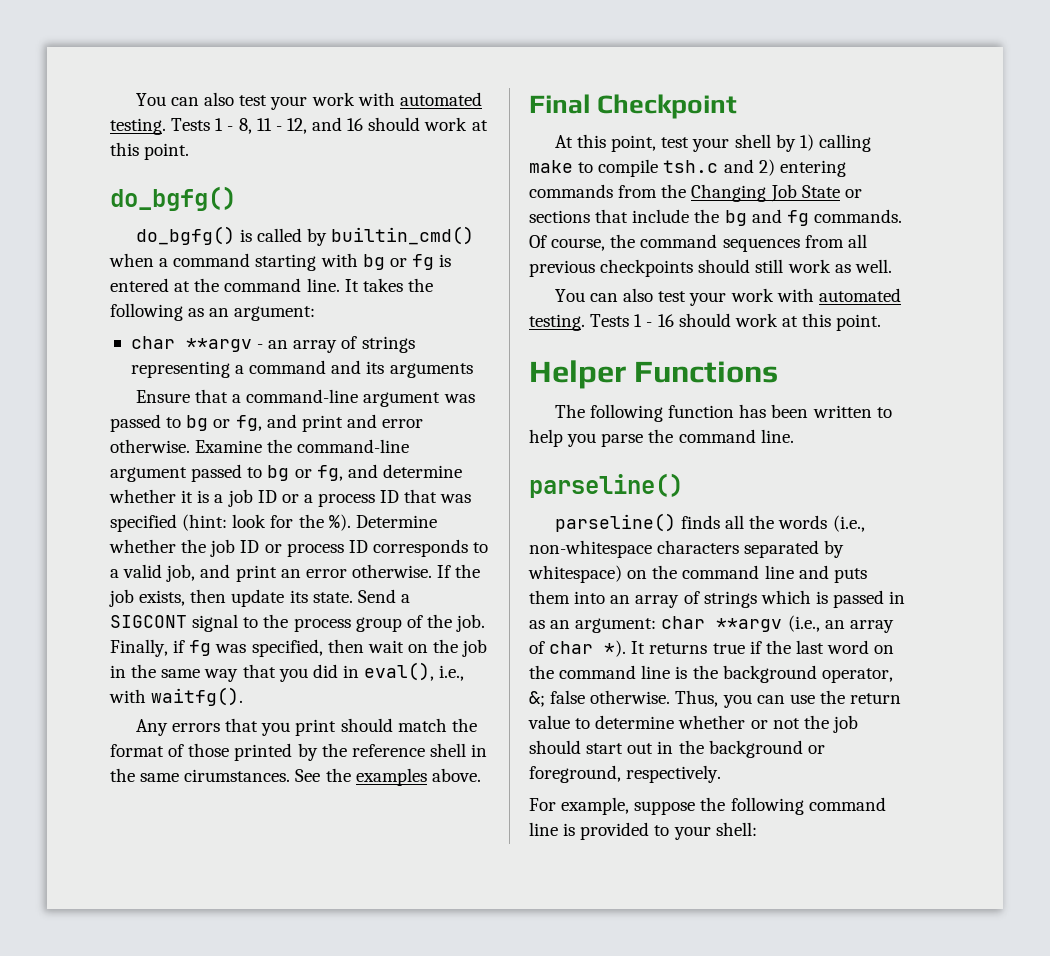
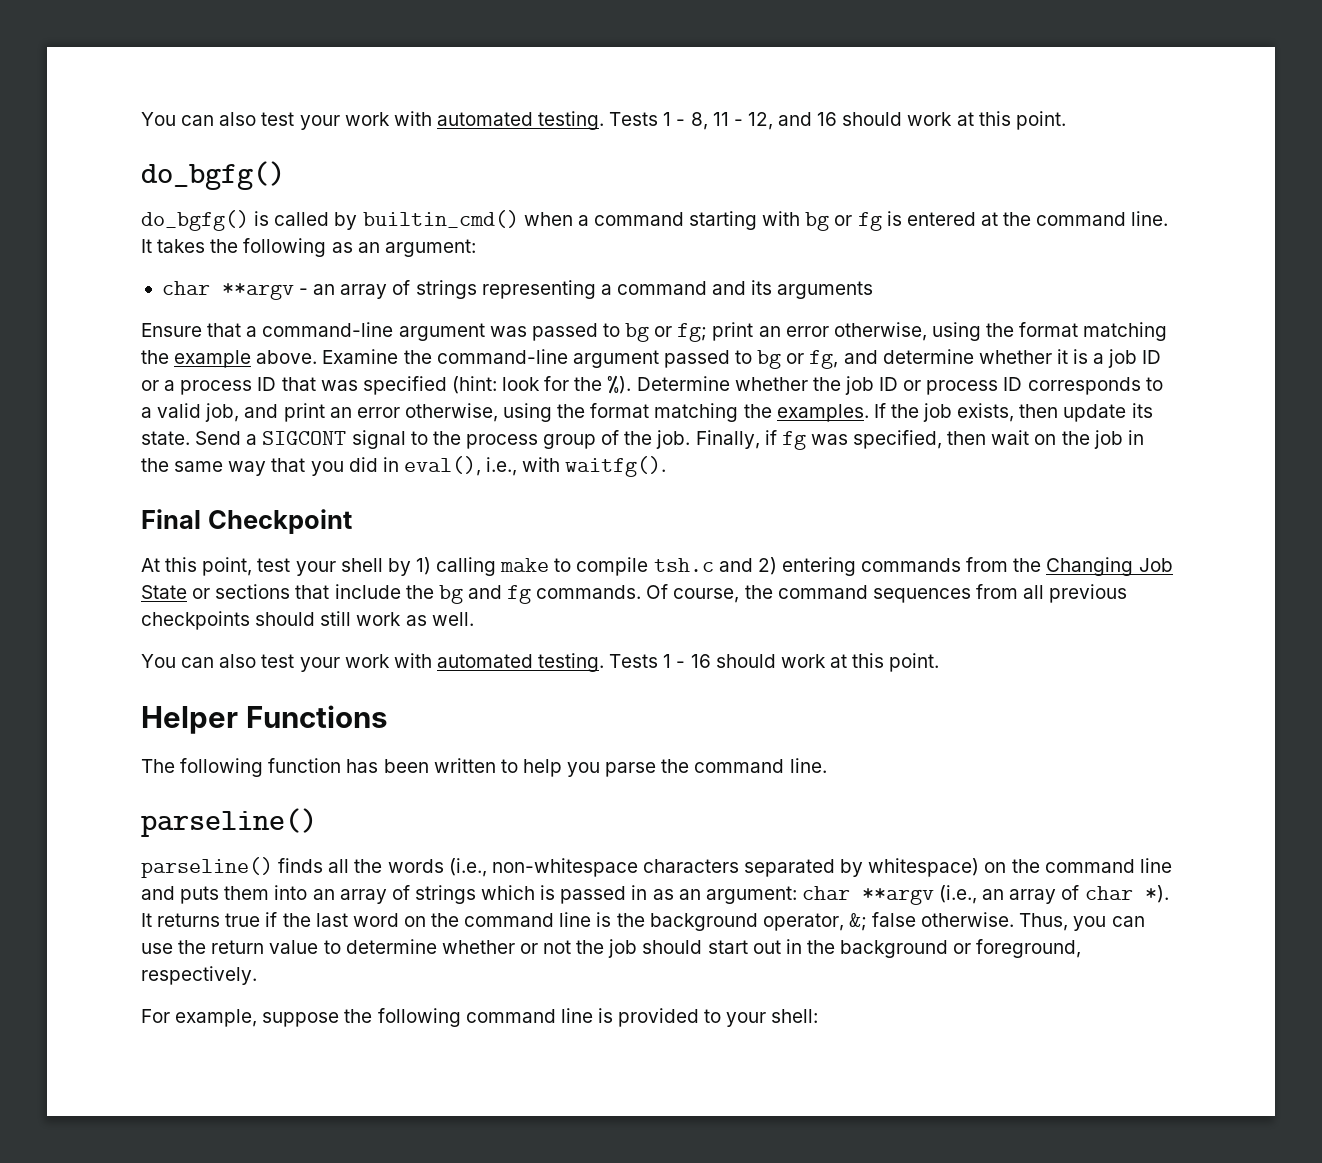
- Ensure that a command-line argument was passed to bg or fg, and print and error otherwise.
+ Ensure that a command-line argument was passed to bg or fg; print an error otherwise, using the format matching the example above.
- Determine whether the job ID or process ID corresponds to a valid job, and print an error otherwise.
+ Determine whether the job ID or process ID corresponds to a valid job, and print an error otherwise, using the format matching the examples.
- Any errors that you print should match the format of those printed by the reference shell in the same cirumstances. See the examples above.

